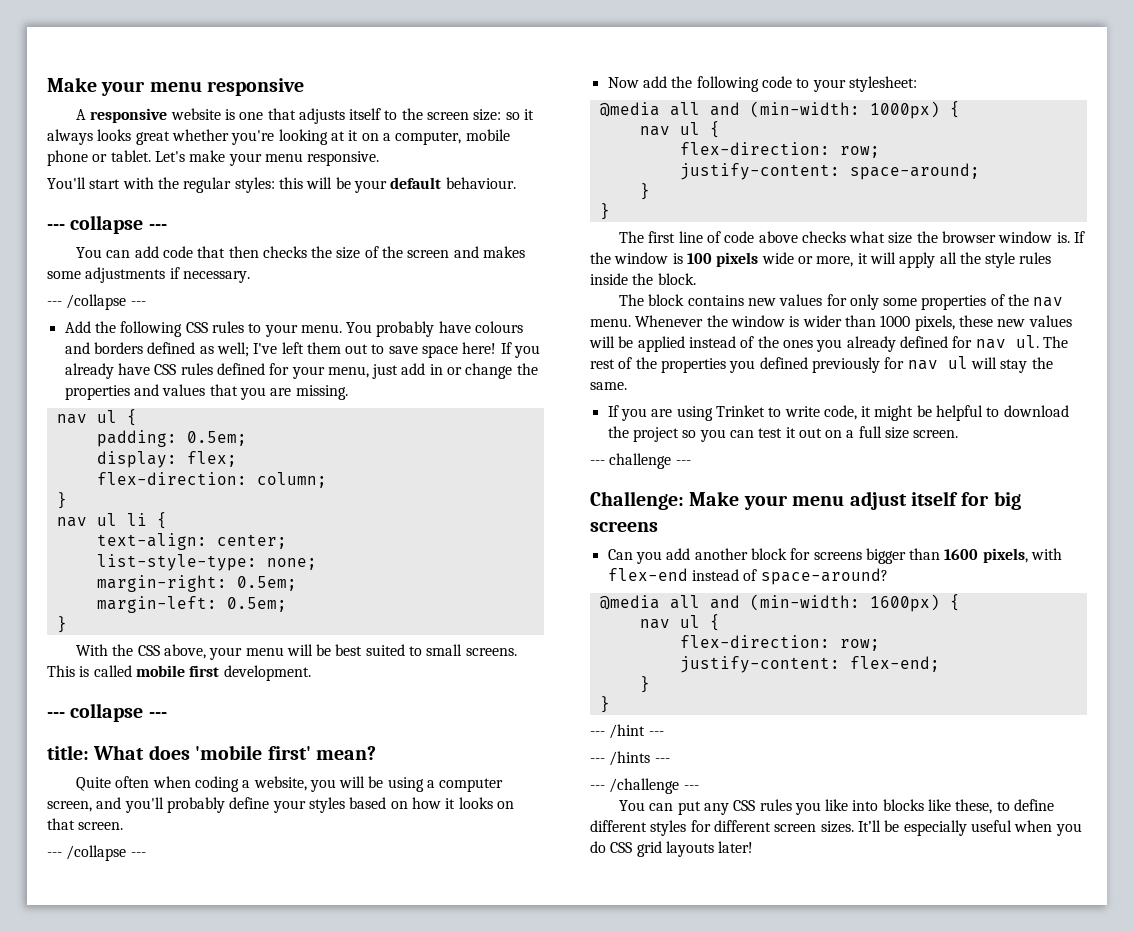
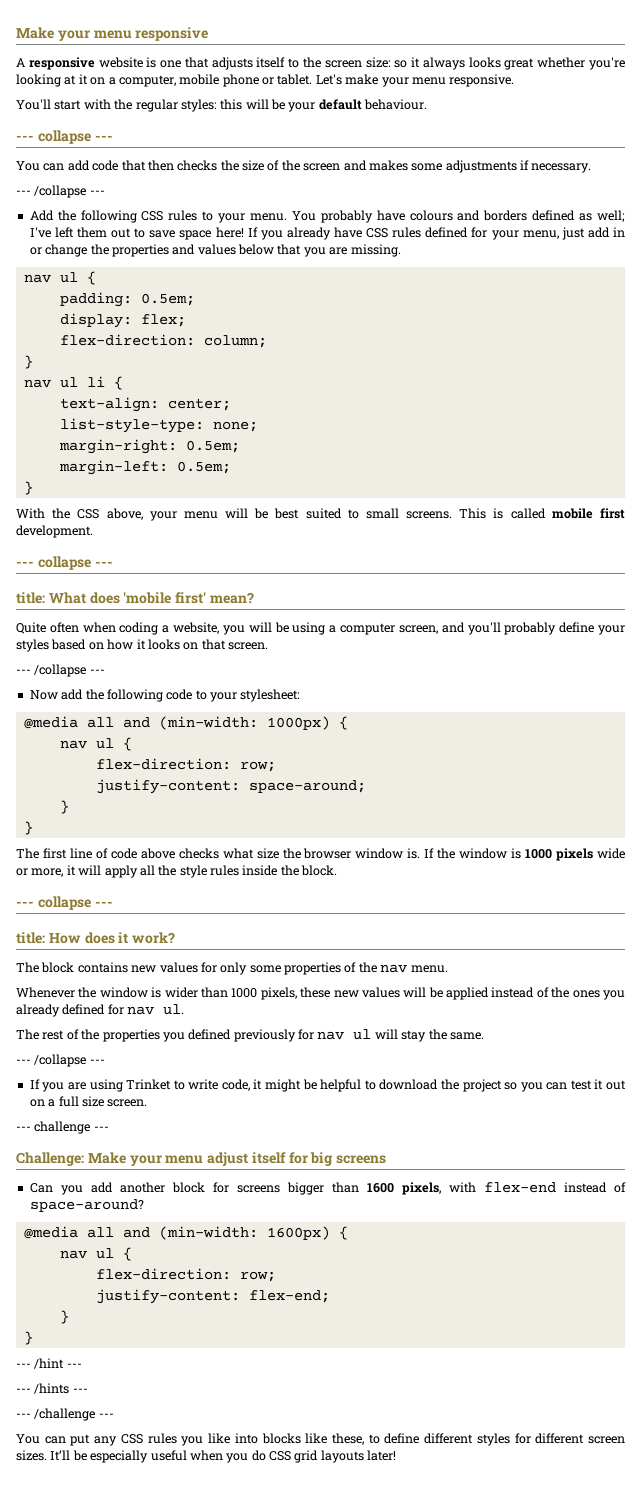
- If you already have CSS rules defined for your menu, just add in or change the properties and values that you are missing.
+ If you already have CSS rules defined for your menu, just add in or change the properties and values below that you are missing.
- If the window is 100 pixels wide or more, it will apply all the style rules inside the block.
+ If the window is 1000 pixels wide or more, it will apply all the style rules inside the block.
+ --- collapse ---
+ title: How does it work?
- The block contains new values for only some properties of the nav menu. Whenever the window is wider than 1000 pixels, these new values will be applied instead of the ones you already defined for nav ul. The rest of the properties you defined previously for nav ul will stay the same.
+ The block contains new values for only some properties of the nav menu.
+ Whenever the window is wider than 1000 pixels, these new values will be applied instead of the ones you already defined for nav ul.
+ The rest of the properties you defined previously for nav ul will stay the same.
+ --- /collapse ---

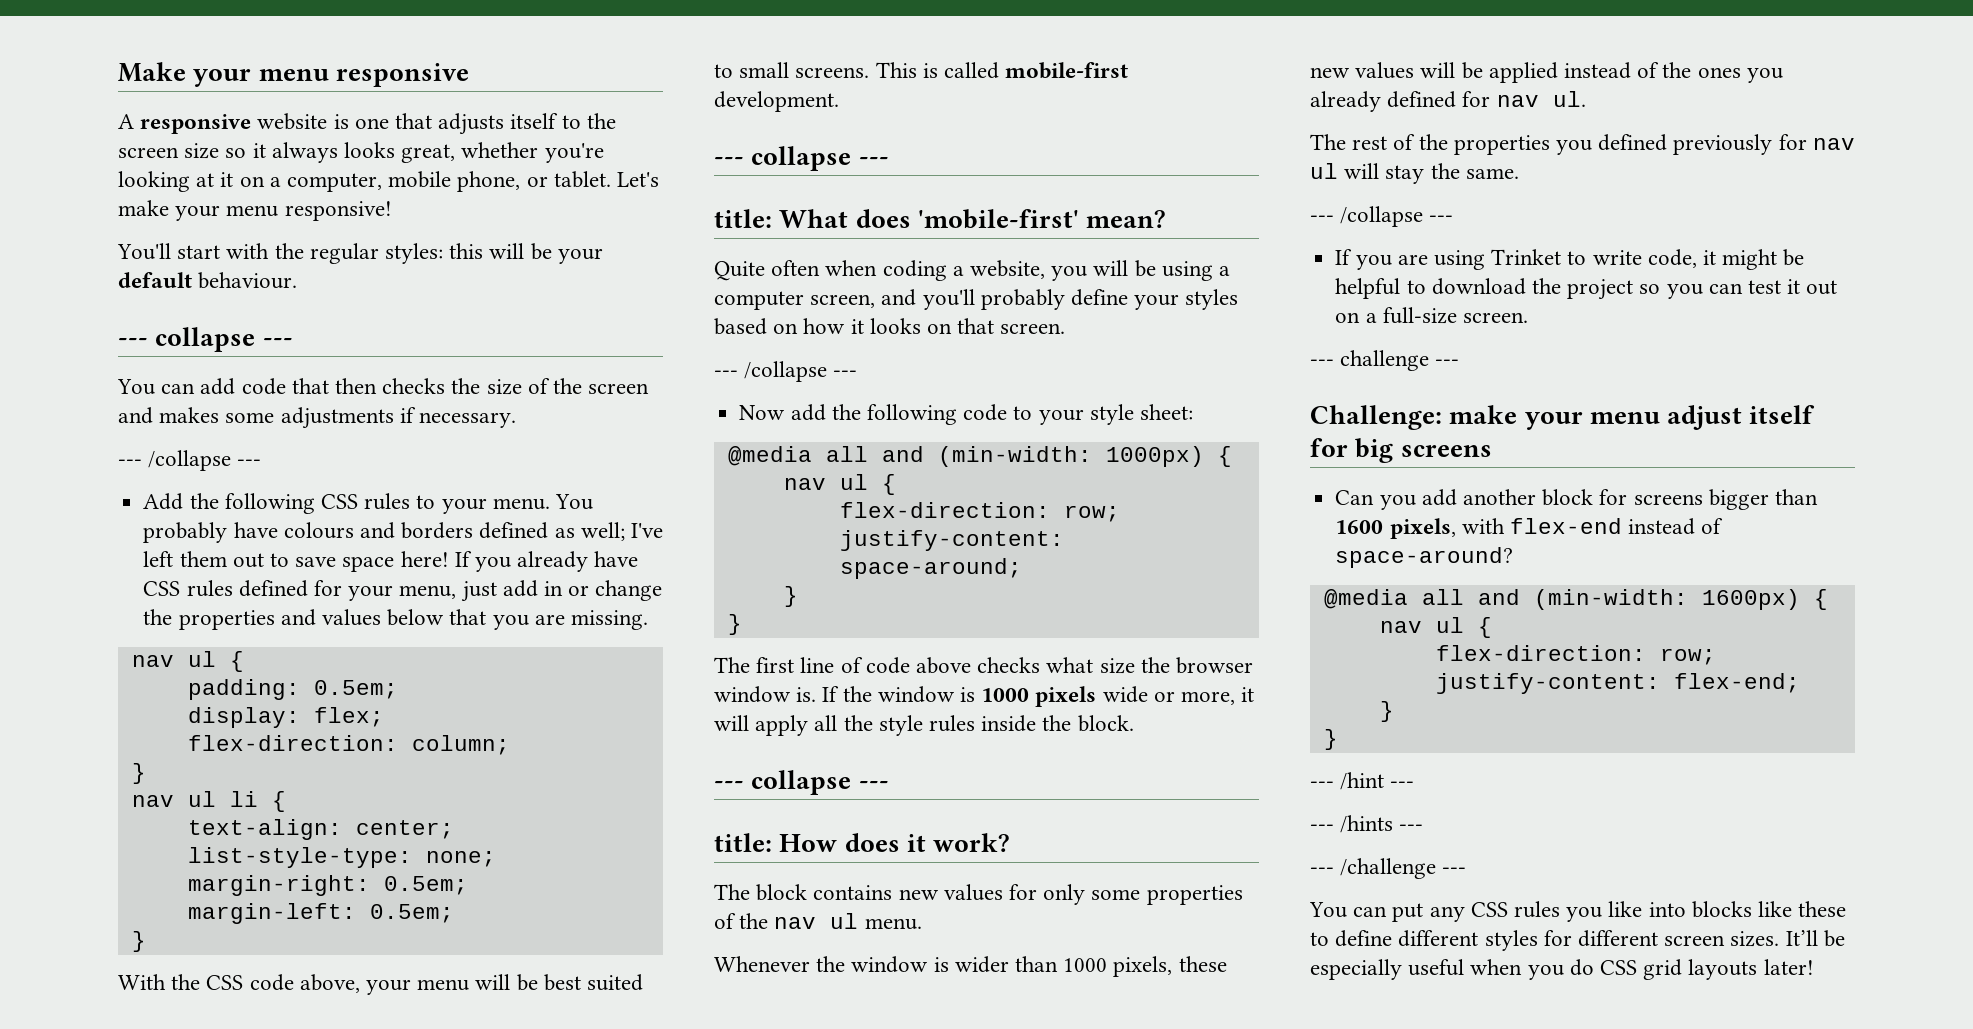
- A responsive website is one that adjusts itself to the screen size: so it always looks great whether you're looking at it on a computer, mobile phone or tablet.
+ A responsive website is one that adjusts itself to the screen size so it always looks great, whether you're looking at it on a computer, mobile phone, or tablet.
- Let's make your menu responsive.
+ Let's make your menu responsive!
- With the CSS above, your menu will be best suited to small screens.
+ With the CSS code above, your menu will be best suited to small screens.
- This is called mobile first development.
+ This is called mobile-first development.
- title: What does 'mobile first' mean?
+ title: What does 'mobile-first' mean?
- Now add the following code to your stylesheet:
+ Now add the following code to your style sheet:
- The block contains new values for only some properties of the nav menu.
+ The block contains new values for only some properties of the nav ul menu.
- If you are using Trinket to write code, it might be helpful to download the project so you can test it out on a full size screen.
+ If you are using Trinket to write code, it might be helpful to download the project so you can test it out on a full-size screen.
- Challenge: Make your menu adjust itself for big screens
+ Challenge: make your menu adjust itself for big screens
- You can put any CSS rules you like into blocks like these, to define different styles for different screen sizes.
+ You can put any CSS rules you like into blocks like these to define different styles for different screen sizes.

